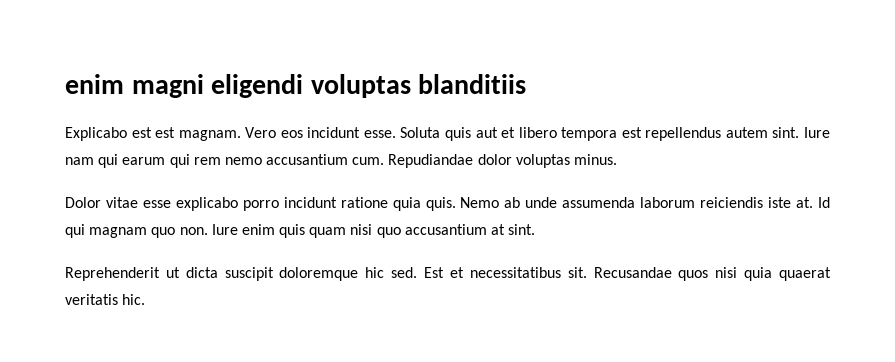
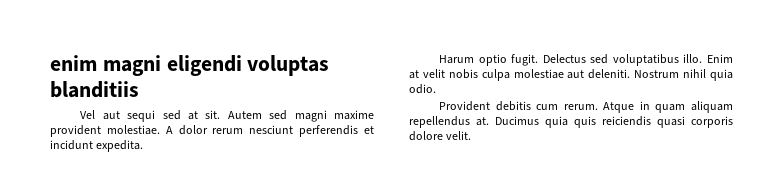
- Explicabo est est magnam. Vero eos incidunt esse. Soluta quis aut et libero tempora est repellendus autem sint. Iure nam qui earum qui rem nemo accusantium cum. Repudiandae dolor voluptas minus.
- Dolor vitae esse explicabo porro incidunt ratione quia quis. Nemo ab unde assumenda laborum reiciendis iste at. Id qui magnam quo non. Iure enim quis quam nisi quo accusantium at sint.
- Reprehenderit ut dicta suscipit doloremque hic sed. Est et necessitatibus sit. Recusandae quos nisi quia quaerat veritatis hic.
+ Vel aut sequi sed at sit. Autem sed magni maxime provident molestiae. A dolor rerum nesciunt perferendis et incidunt expedita.
+ Harum optio fugit. Delectus sed voluptatibus illo. Enim at velit nobis culpa molestiae aut deleniti. Nostrum nihil quia odio.
+ Provident debitis cum rerum. Atque in quam aliquam repellendus at. Ducimus quia quis reiciendis quasi corporis dolore velit.

